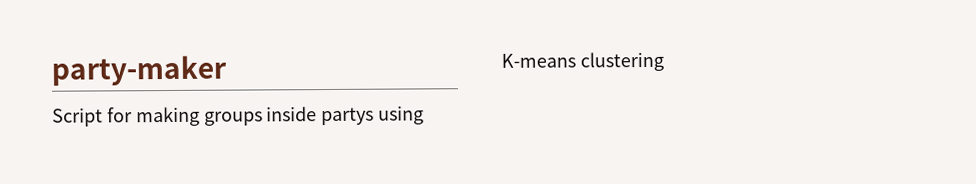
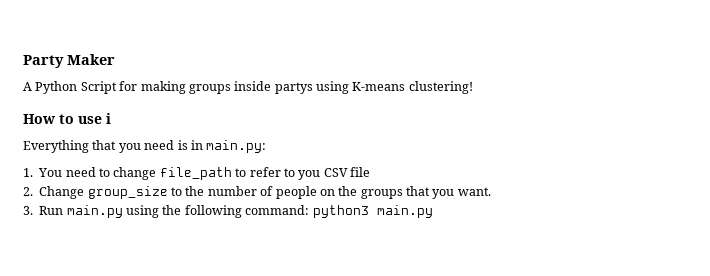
- party-maker
- Script for making groups inside partys using K-means clustering
+ Party Maker
+ A Python Script for making groups inside partys using K-means clustering!
+ How to use ℹ
+ Everything that you need is in main.py:
+ 1. You need to change file_path to refer to you CSV file
+ 2. Change group_size to the number of people on the groups that you want.
+ 3. Run main.py using the following command: python3 main.py

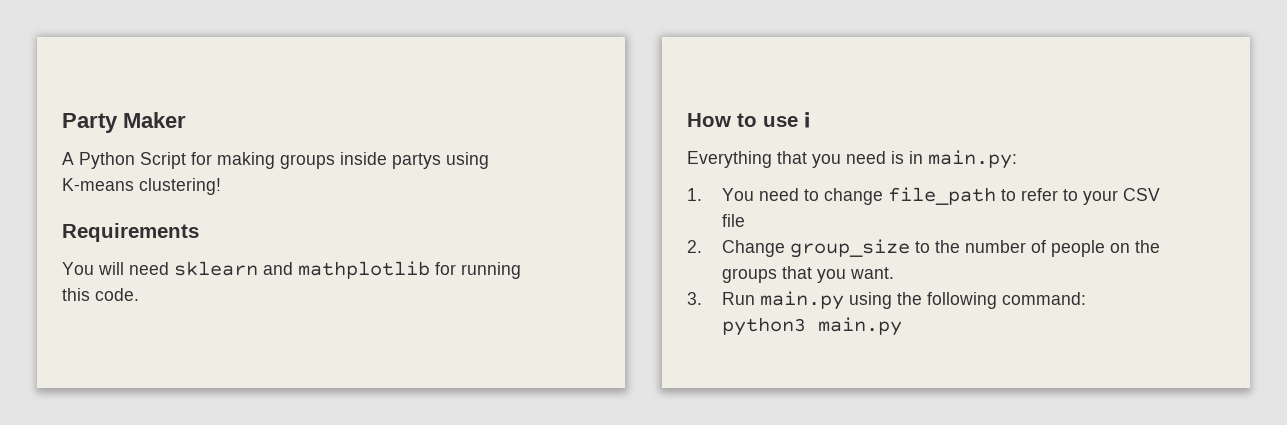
+ Requirements
+ You will need sklearn and mathplotlib for running this code.
- 1. You need to change file_path to refer to you CSV file
+ 1. You need to change file_path to refer to your CSV file

